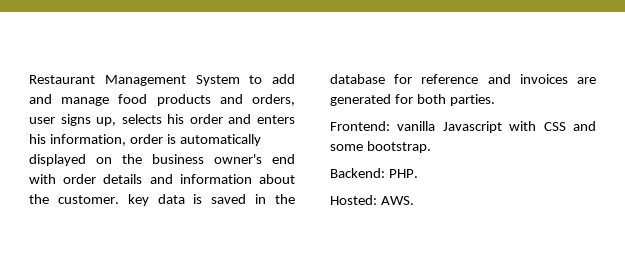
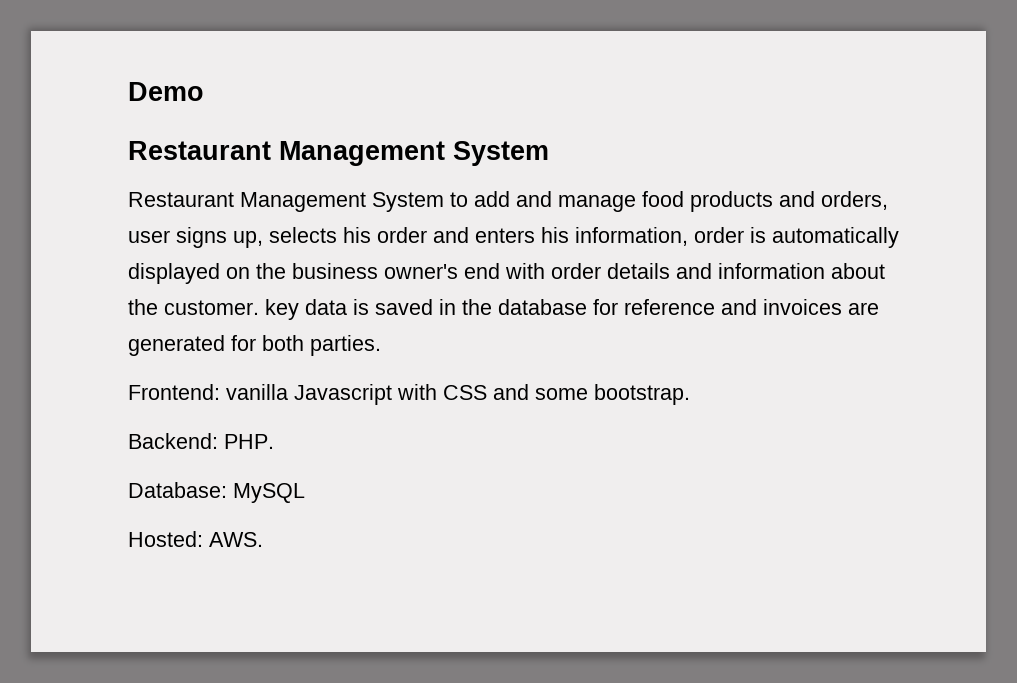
+ Demo
+ Restaurant Management System
+ Database: MySQL

